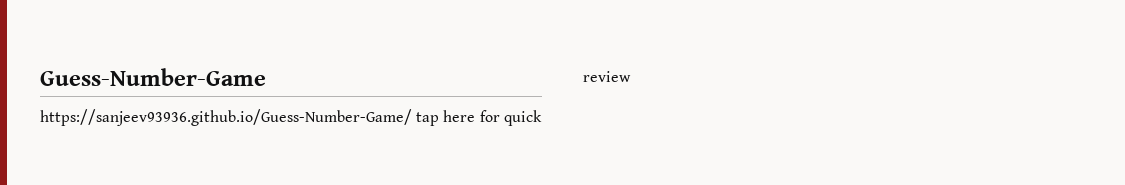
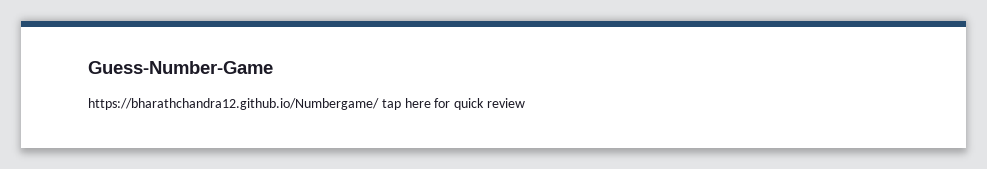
- https://sanjeev93936.github.io/Guess-Number-Game/ tap here for quick review
+ https://bharathchandra12.github.io/Numbergame/ tap here for quick review

